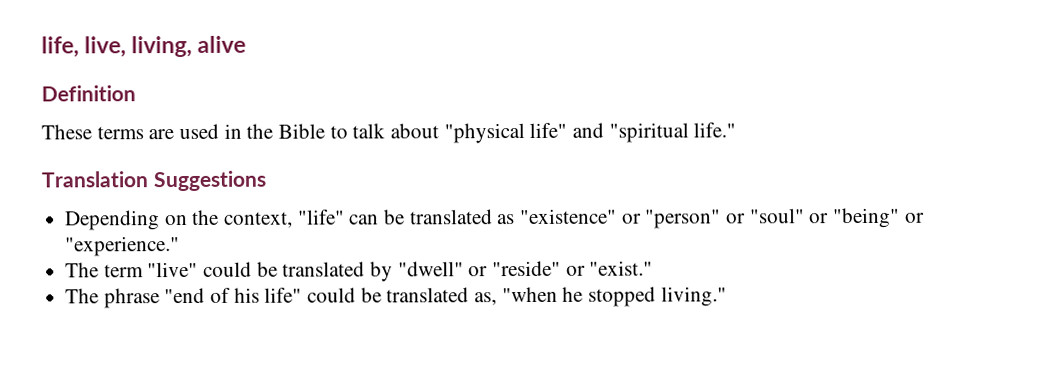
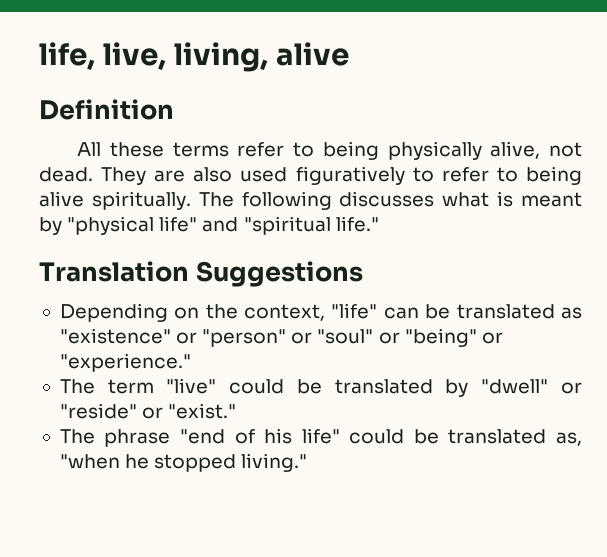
- These terms are used in the Bible to talk about "physical life" and "spiritual life."
+ All these terms refer to being physically alive, not dead. They are also used figuratively to refer to being alive spiritually. The following discusses what is meant by "physical life" and "spiritual life."

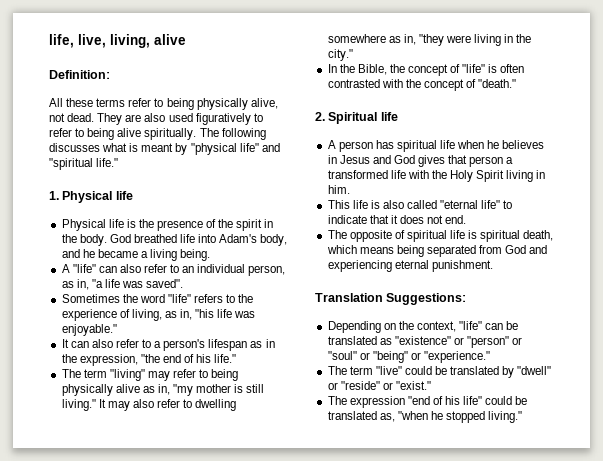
- Definition
+ Definition:
+ 1. Physical life
+ Physical life is the presence of the spirit in the body. God breathed life into Adam's body, and he became a living being.
+ A "life" can also refer to an individual person, as in, "a life was saved".
+ Sometimes the word "life" refers to the experience of living, as in, "his life was enjoyable."
+ It can also refer to a person's lifespan as in the expression, "the end of his life."
+ The term "living" may refer to being physically alive as in, "my mother is still living." It may also refer to dwelling somewhere as in, "they were living in the city."
+ In the Bible, the concept of "life" is often contrasted with the concept of "death."
+ 2. Spiritual life
+ A person has spiritual life when he believes in Jesus and God gives that person a transformed life with the Holy Spirit living in him.
+ This life is also called "eternal life" to indicate that it does not end.
+ The opposite of spiritual life is spiritual death, which means being separated from God and experiencing eternal punishment.
- Translation Suggestions
+ Translation Suggestions:
- The phrase "end of his life" could be translated as, "when he stopped living."
+ The expression "end of his life" could be translated as, "when he stopped living."

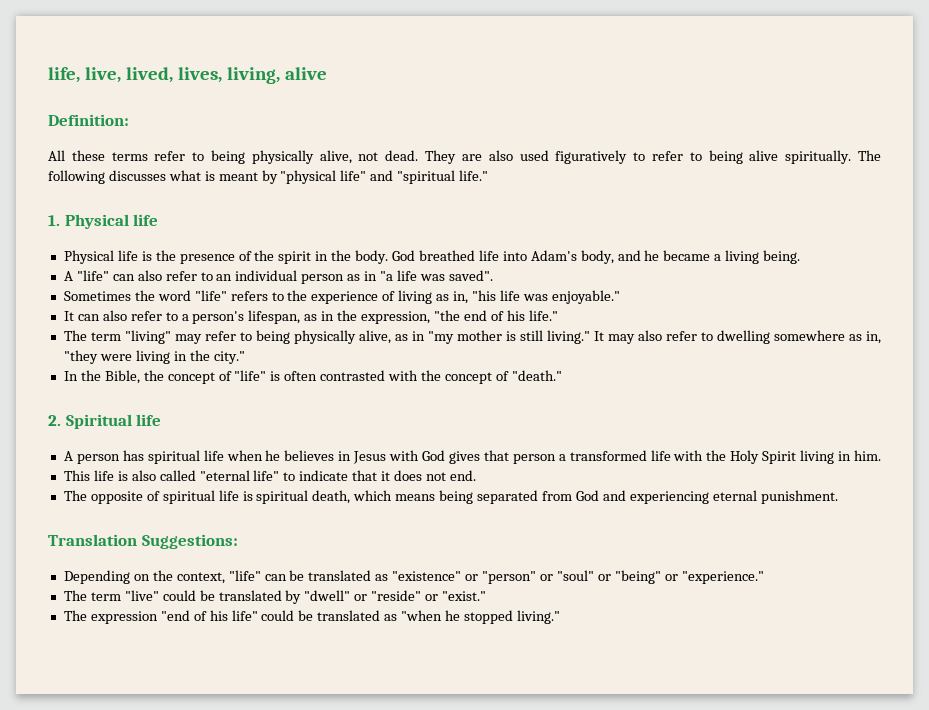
- life, live, living, alive
+ life, live, lived, lives, living, alive
- A "life" can also refer to an individual person, as in, "a life was saved".
+ A "life" can also refer to an individual person as in "a life was saved".
- Sometimes the word "life" refers to the experience of living, as in, "his life was enjoyable."
+ Sometimes the word "life" refers to the experience of living as in, "his life was enjoyable."
- It can also refer to a person's lifespan as in the expression, "the end of his life."
+ It can also refer to a person's lifespan, as in the expression, "the end of his life."
- The term "living" may refer to being physically alive as in, "my mother is still living."
+ The term "living" may refer to being physically alive, as in "my mother is still living."
- A person has spiritual life when he believes in Jesus and God gives that person a transformed life with the Holy Spirit living in him.
+ A person has spiritual life when he believes in Jesus with God gives that person a transformed life with the Holy Spirit living in him.
- The expression "end of his life" could be translated as, "when he stopped living."
+ The expression "end of his life" could be translated as "when he stopped living."

